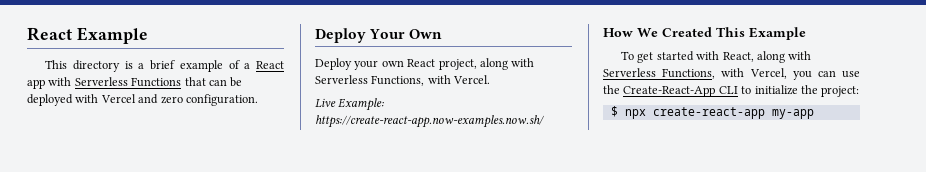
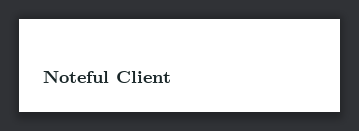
- React Example
- This directory is a brief example of a React app with Serverless Functions that can be deployed with Vercel and zero configuration.
- Deploy Your Own
- Deploy your own React project, along with Serverless Functions, with Vercel.
- Live Example: https://create-react-app.now-examples.now.sh/
- How We Created This Example
- To get started with React, along with Serverless Functions, with Vercel, you can use the Create-React-App CLI to initialize the project:
- $ npx create-react-app my-app
+ Noteful Client

